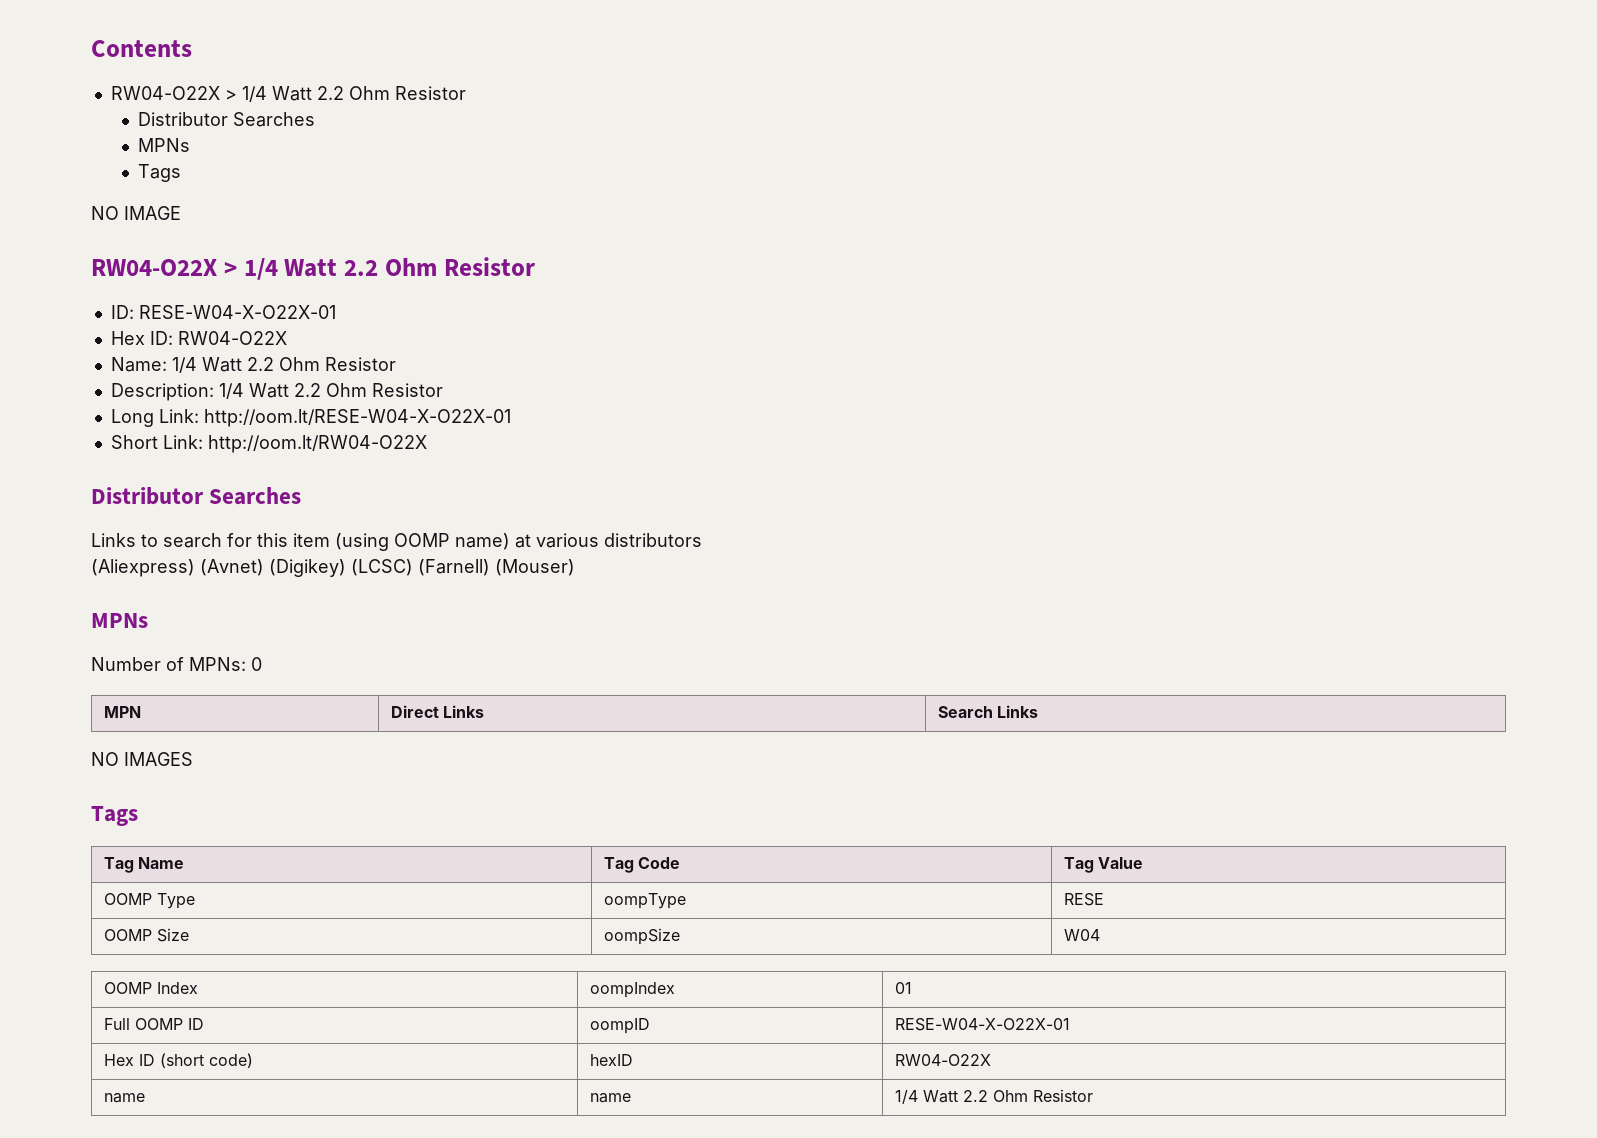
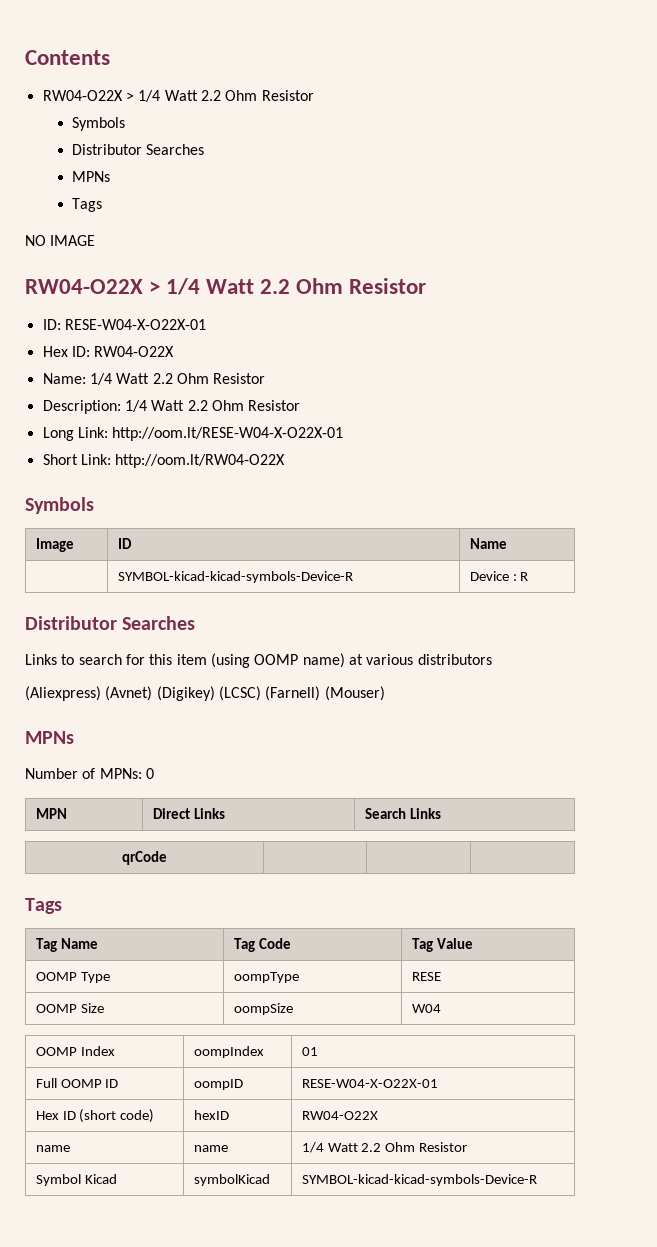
  Contents
  RW04-O22X > 1/4 Watt 2.2 Ohm Resistor
+ Symbols
  Short Link: http://oom.lt/RW04-O22X
+ Symbols
+ Image | ID | Name
+ | SYMBOL-kicad-kicad-symbols-Device-R | Device : R
- NO IMAGES
+ qrCode | | |
+ Symbol Kicad | symbolKicad | SYMBOL-kicad-kicad-symbols-Device-R

